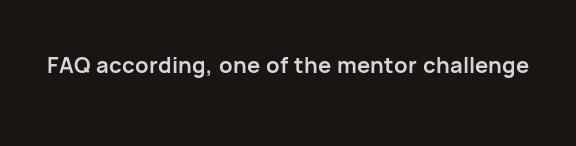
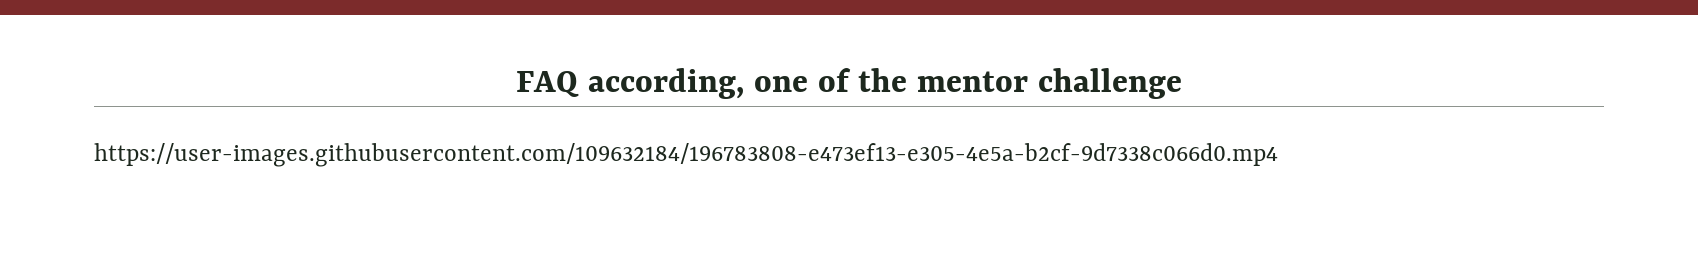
+ https://user-images.githubusercontent.com/109632184/196783808-e473ef13-e305-4e5a-b2cf-9d7338c066d0.mp4

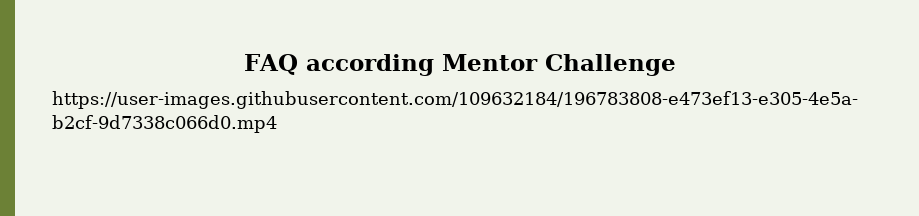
- FAQ according, one of the mentor challenge
+ FAQ according Mentor Challenge

